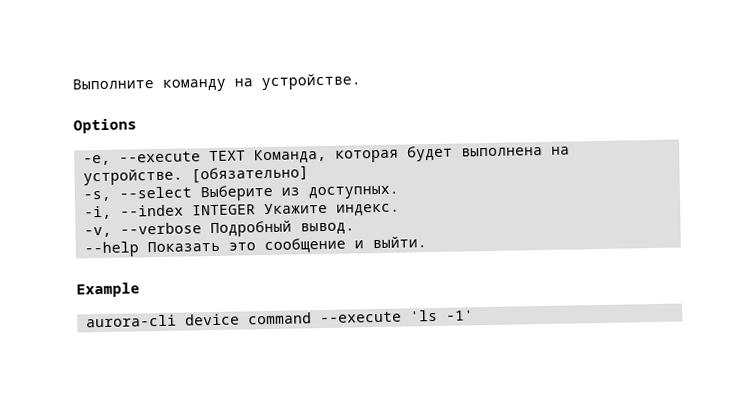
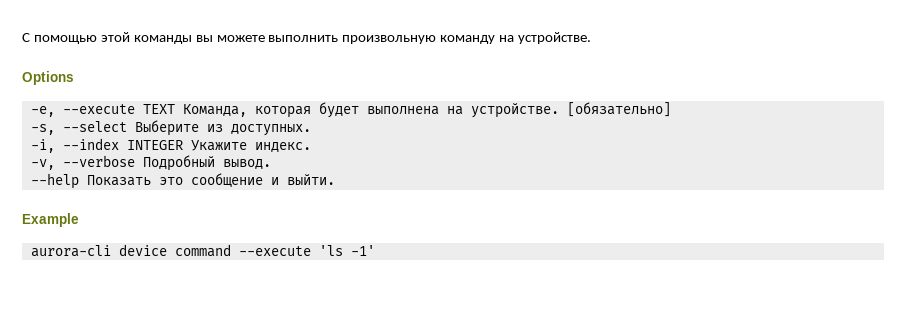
- Выполните команду на устройстве.
+ С помощью этой команды вы можете выполнить произвольную команду на устройстве.

